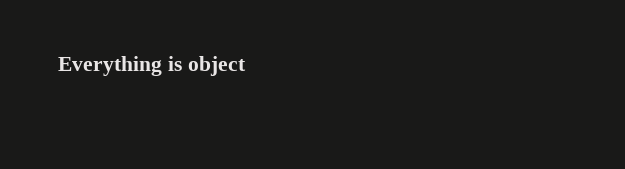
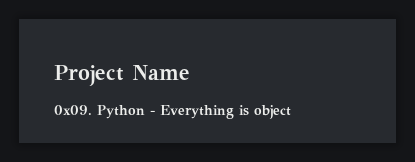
- Everything is object
+ Project Name
+ 0x09. Python - Everything is object

